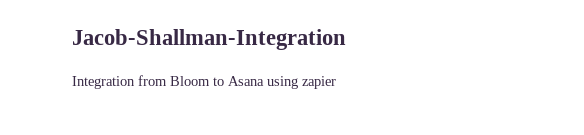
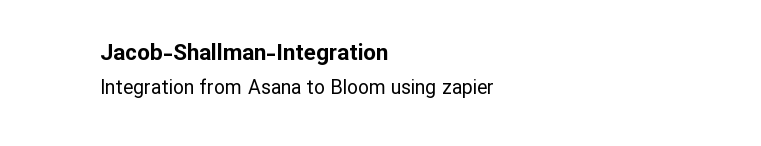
- Integration from Bloom to Asana using zapier
+ Integration from Asana to Bloom using zapier

